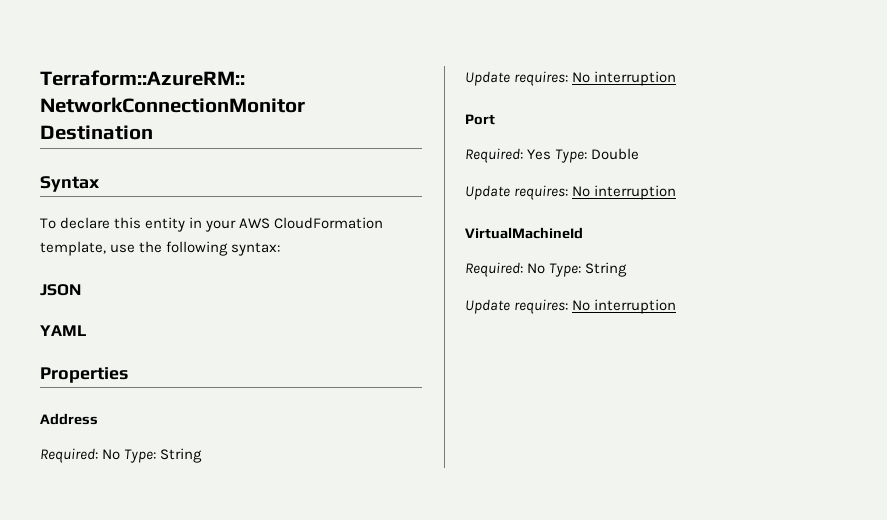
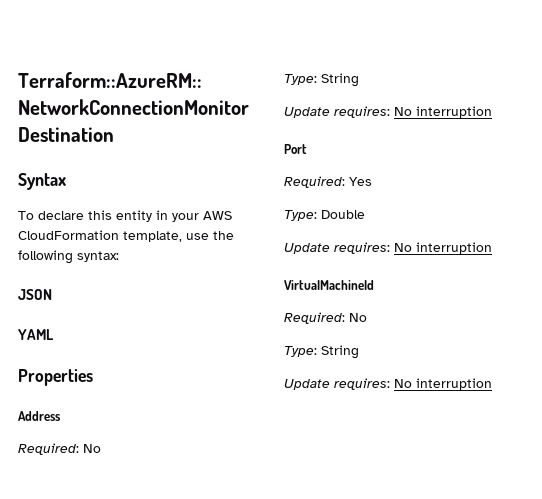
  Address
- Required: No Type: String
+ Required: No
+ Type: String
- Required: Yes Type: Double
+ Required: Yes
+ Type: Double
  VirtualMachineId
- Required: No Type: String
+ Required: No
+ Type: String

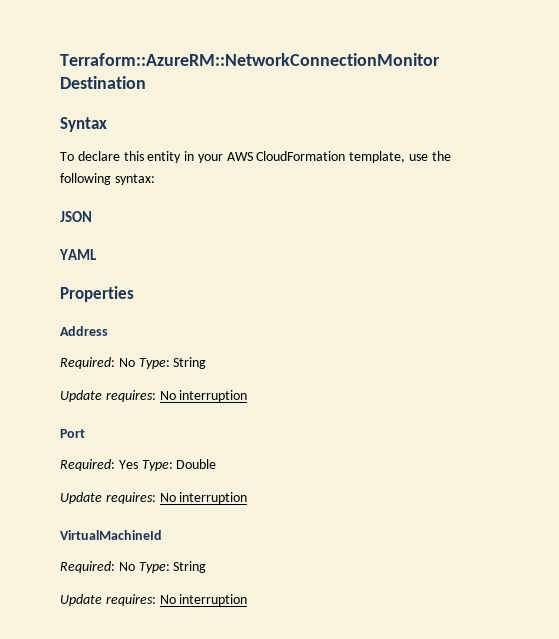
  Address
- Required: No
- Type: String
+ Required: No Type: String
- Required: Yes
- Type: Double
+ Required: Yes Type: Double
  VirtualMachineId
- Required: No
- Type: String
+ Required: No Type: String

